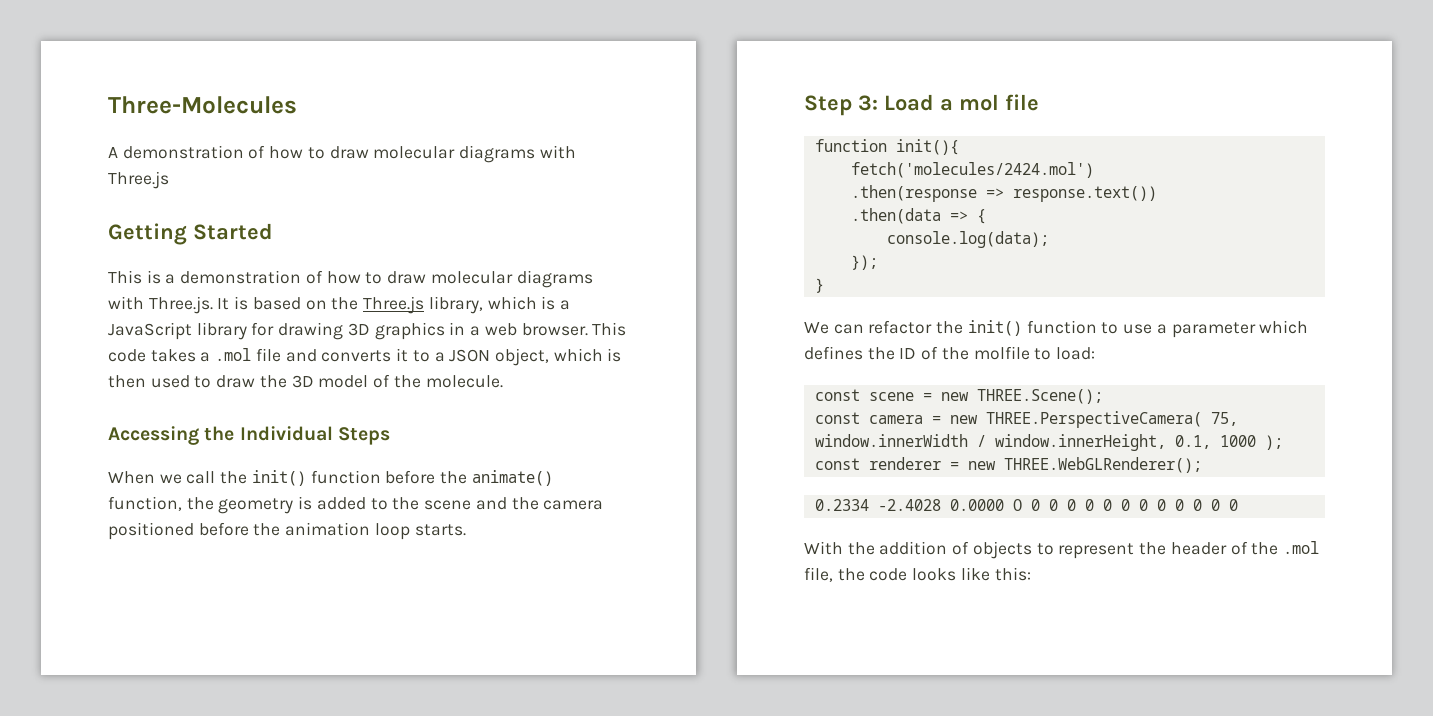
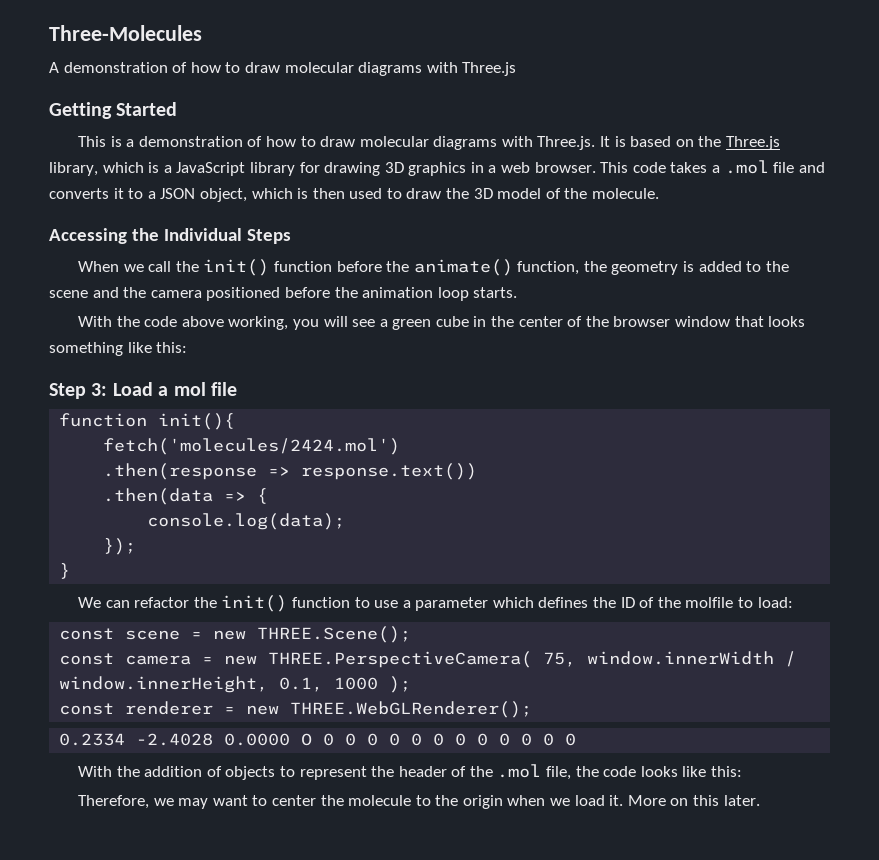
+ With the code above working, you will see a green cube in the center of the browser window that looks something like this:
+ Therefore, we may want to center the molecule to the origin when we load it. More on this later.

